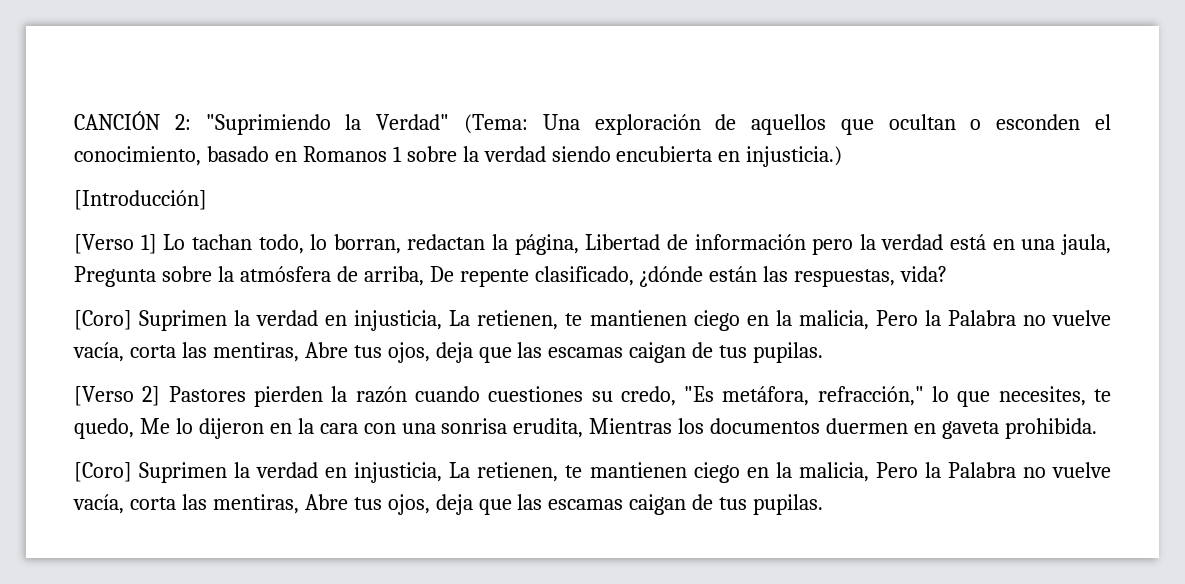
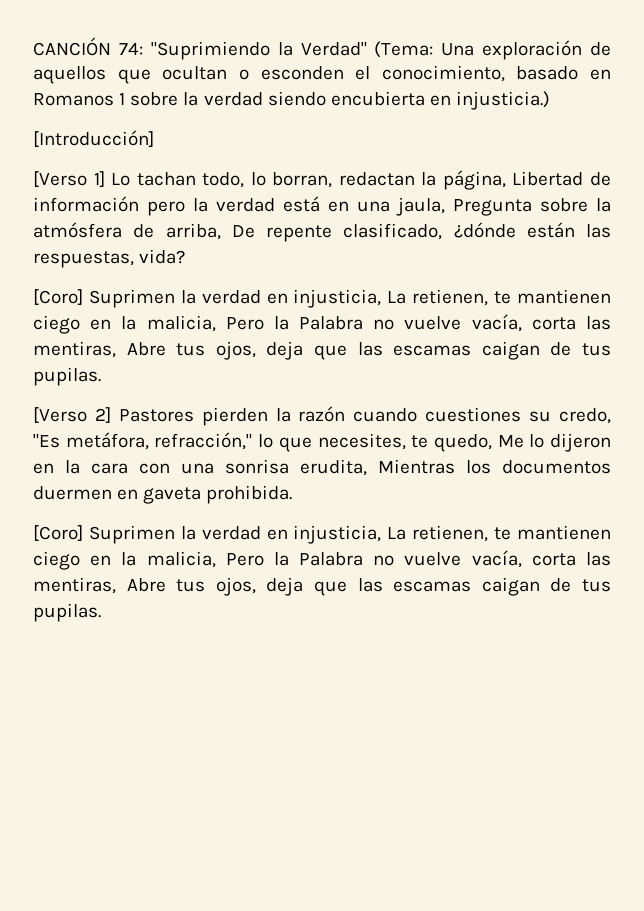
- CANCIÓN 2: "Suprimiendo la Verdad" (Tema: Una exploración de aquellos que ocultan o esconden el conocimiento, basado en Romanos 1 sobre la verdad siendo encubierta en injusticia.)
+ CANCIÓN 74: "Suprimiendo la Verdad" (Tema: Una exploración de aquellos que ocultan o esconden el conocimiento, basado en Romanos 1 sobre la verdad siendo encubierta en injusticia.)

